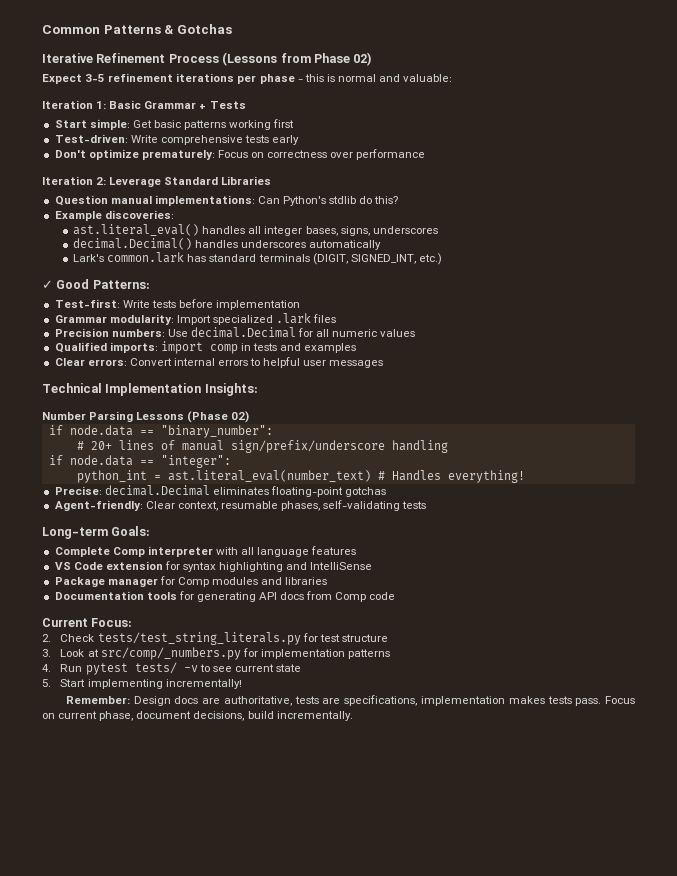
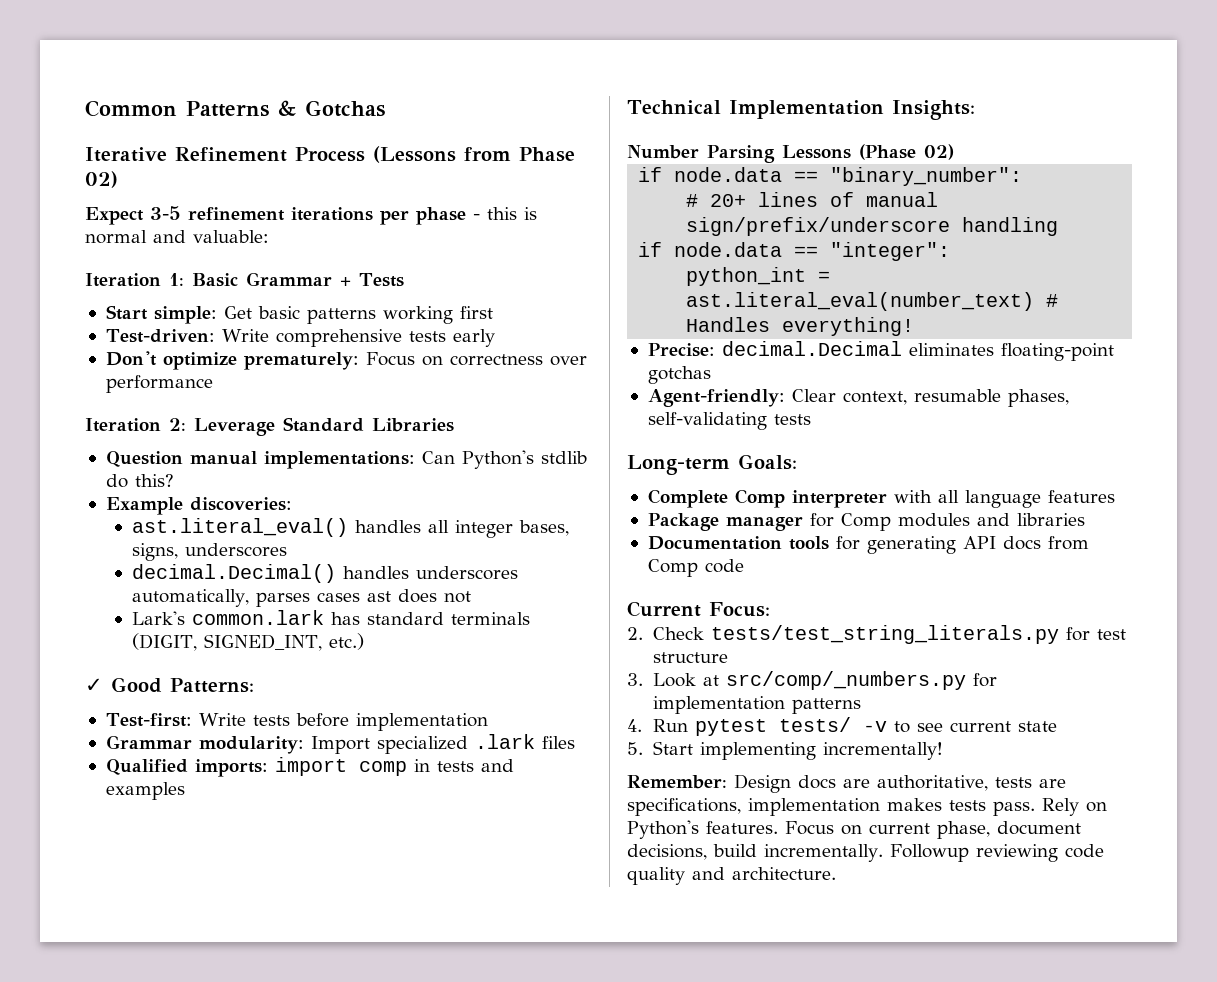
- decimal.Decimal() handles underscores automatically
+ decimal.Decimal() handles underscores automatically, parses cases ast does not
- Precision numbers: Use decimal.Decimal for all numeric values
- Clear errors: Convert internal errors to helpful user messages
- VS Code extension for syntax highlighting and IntelliSense
+ Rely on Python's features.
+ Followup reviewing code quality and architecture.

